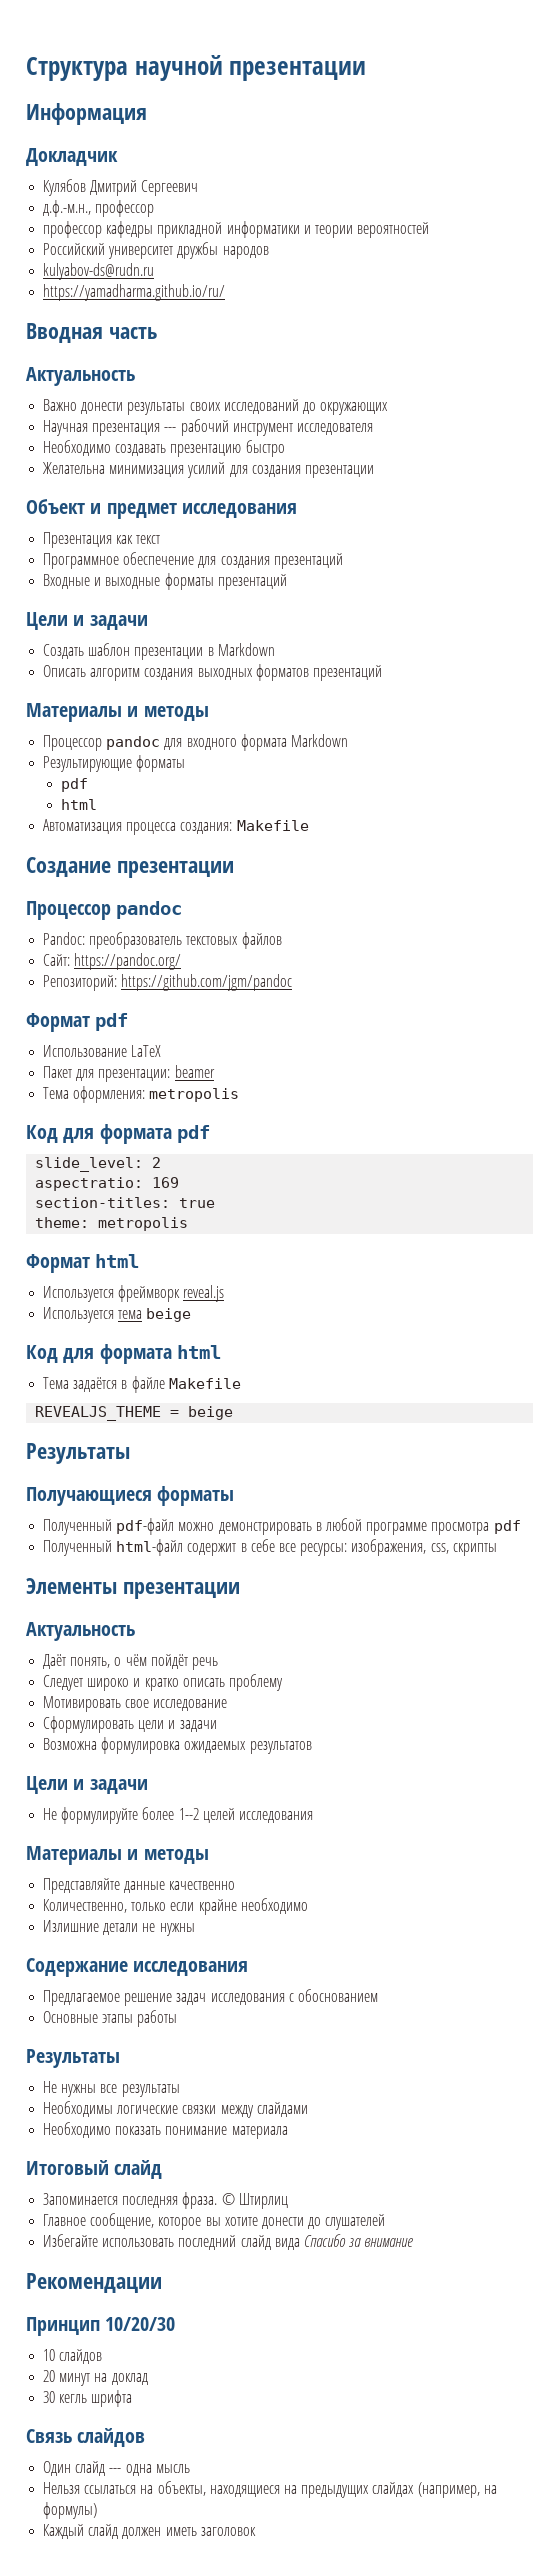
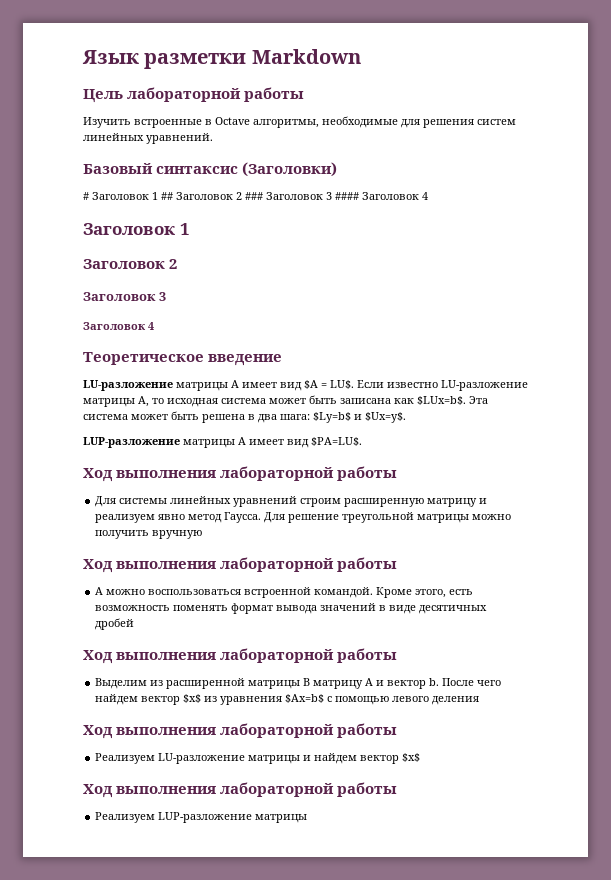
- Структура научной презентации
- Информация
- Докладчик
- Кулябов Дмитрий Сергеевич
- д.ф.-м.н., профессор
- профессор кафедры прикладной информатики и теории вероятностей
- Российский университет дружбы народов
- kulyabov-ds@rudn.ru
- https://yamadharma.github.io/ru/
- Вводная часть
- Актуальность
- Важно донести результаты своих исследований до окружающих
- Научная презентация --- рабочий инструмент исследователя
- Необходимо создавать презентацию быстро
- Желательна минимизация усилий для создания презентации
- Объект и предмет исследования
- Презентация как текст
- Программное обеспечение для создания презентаций
- Входные и выходные форматы презентаций
- Цели и задачи
- Создать шаблон презентации в Markdown
- Описать алгоритм создания выходных форматов презентаций
- Материалы и методы
- Процессор pandoc для входного формата Markdown
- Результирующие форматы
- pdf
- html
- Автоматизация процесса создания: Makefile
- Создание презентации
- Процессор pandoc
- Pandoc: преобразователь текстовых файлов
- Сайт: https://pandoc.org/
- Репозиторий: https://github.com/jgm/pandoc
- Формат pdf
- Использование LaTeX
- Пакет для презентации: beamer
- Тема оформления: metropolis
- Код для формата pdf
- slide_level: 2
- aspectratio: 169
- section-titles: true
- theme: metropolis
- Формат html
- Используется фреймворк reveal.js
- Используется тема beige
- Код для формата html
- Тема задаётся в файле Makefile
- REVEALJS_THEME = beige
- Результаты
- Получающиеся форматы
- Полученный pdf-файл можно демонстрировать в любой программе просмотра pdf
- Полученный html-файл содержит в себе все ресурсы: изображения, css, скрипты
- Элементы презентации
- Актуальность
- Даёт понять, о чём пойдёт речь
- Следует широко и кратко описать проблему
- Мотивировать свое исследование
- Сформулировать цели и задачи
- Возможна формулировка ожидаемых результатов
- Цели и задачи
- Не формулируйте более 1--2 целей исследования
- Материалы и методы
- Представляйте данные качественно
- Количественно, только если крайне необходимо
- Излишние детали не нужны
- Содержание исследования
- Предлагаемое решение задач исследования с обоснованием
- Основные этапы работы
- Результаты
- Не нужны все результаты
- Необходимы логические связки между слайдами
- Необходимо показать понимание материала
- Итоговый слайд
- Запоминается последняя фраза. © Штирлиц
- Главное сообщение, которое вы хотите донести до слушателей
- Избегайте использовать последний слайд вида Спасибо за внимание
- Рекомендации
- Принцип 10/20/30
- 10 слайдов
- 20 минут на доклад
- 30 кегль шрифта
- Связь слайдов
- Один слайд --- одна мысль
- Нельзя ссылаться на объекты, находящиеся на предыдущих слайдах (например, на формулы)
- Каждый слайд должен иметь заголовок
+ Язык разметки Markdown
+ Цель лабораторной работы
+ Изучить встроенные в Octave алгоритмы, необходимые для решения систем линейных уравнений.
+ Базовый синтаксис (Заголовки)
+ # Заголовок 1 ## Заголовок 2 ### Заголовок 3 #### Заголовок 4
+ Заголовок 1
+ Заголовок 2
+ Заголовок 3
+ Заголовок 4
+ Теоретическое введение
+ LU-разложение матрицы A имеет вид $A = LU$. Если известно LU-разложение матрицы A, то исходная система может быть записана как $LUx=b$. Эта система может быть решена в два шага: $Ly=b$ и $Ux=y$.
+ LUP-разложение матрицы A имеет вид $PA=LU$.
+ Ход выполнения лабораторной работы
+ Для системы линейных уравнений строим расширенную матрицу и реализуем явно метод Гаусса. Для решение треугольной матрицы можно получить вручную
+ Ход выполнения лабораторной работы
+ А можно воспользоваться встроенной командой. Кроме этого, есть возможность поменять формат вывода значений в виде десятичных дробей
+ Ход выполнения лабораторной работы
+ Выделим из расширенной матрицы B матрицу A и вектор b. После чего найдем вектор $x$ из уравнения $Ax=b$ с помощью левого деления
+ Ход выполнения лабораторной работы
+ Реализуем LU-разложение матрицы и найдем вектор $x$
+ Ход выполнения лабораторной работы
+ Реализуем LUP-разложение матрицы

